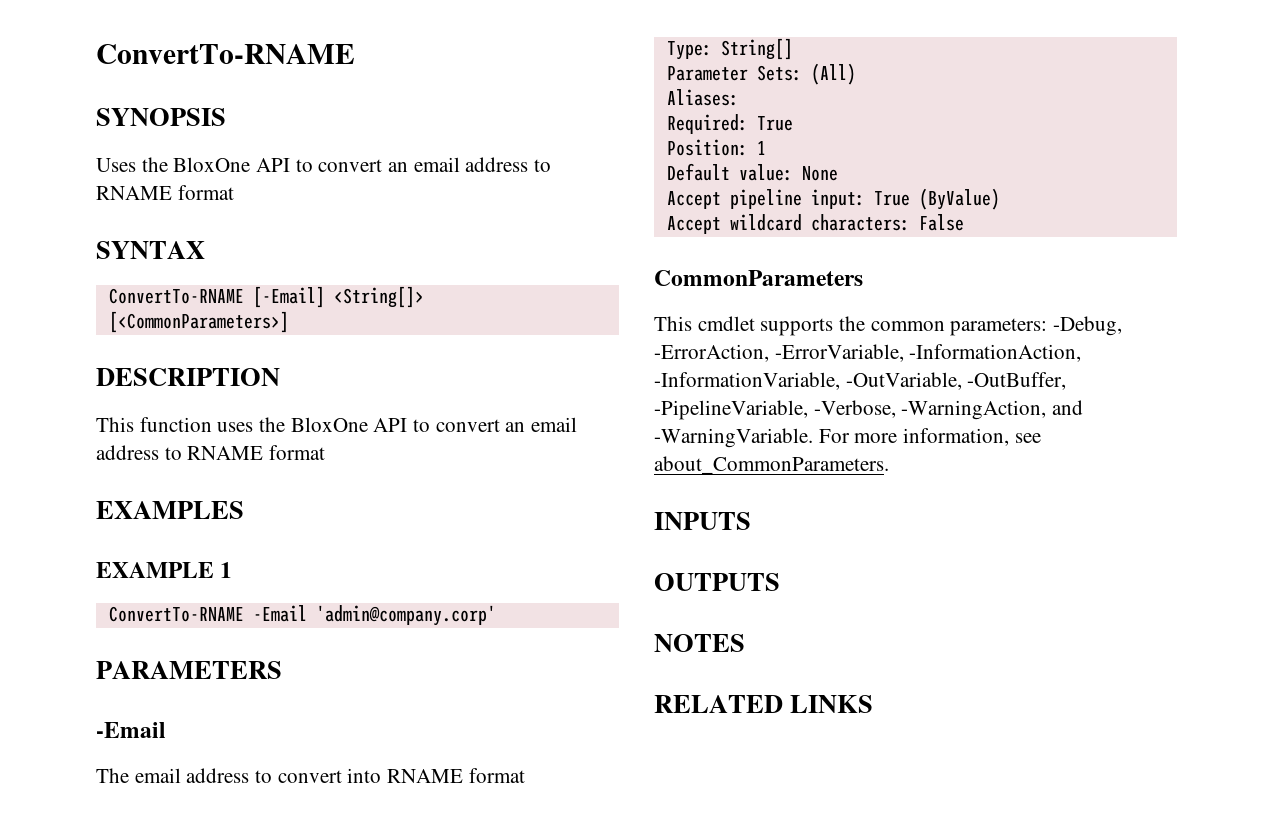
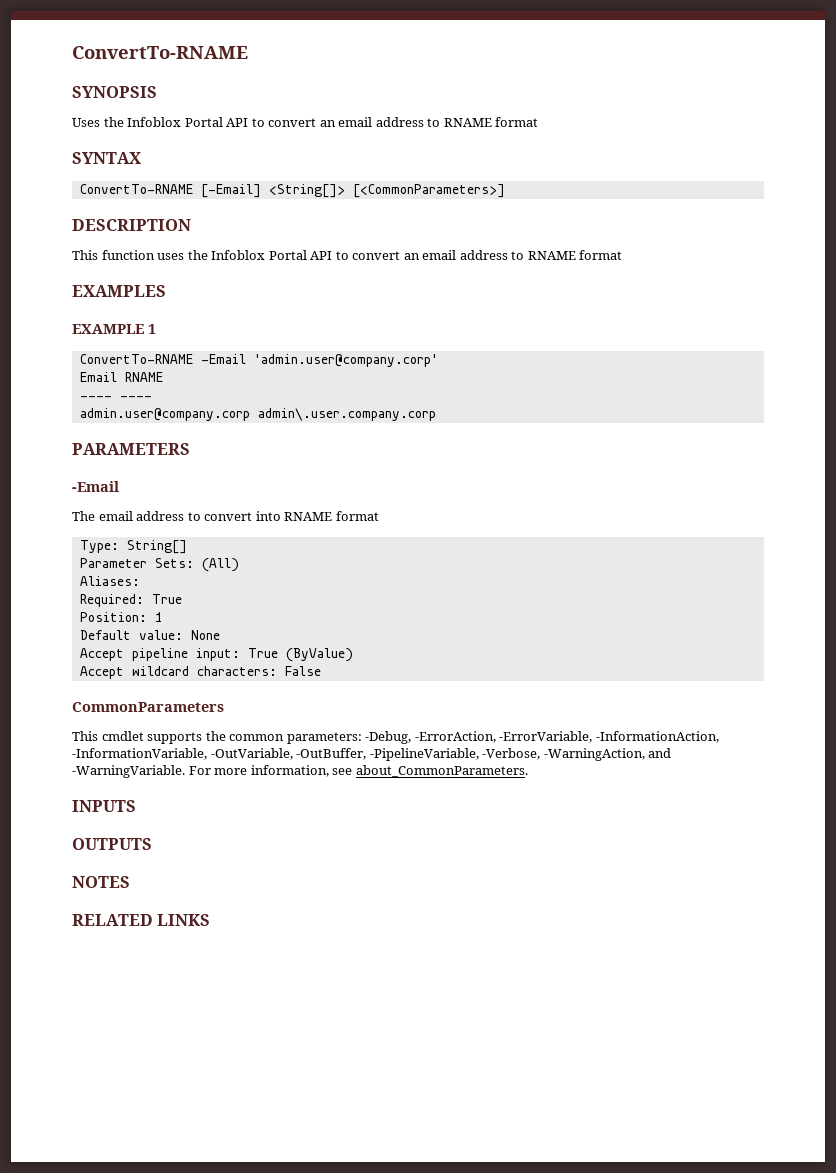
- Uses the BloxOne API to convert an email address to RNAME format
+ Uses the Infoblox Portal API to convert an email address to RNAME format
- This function uses the BloxOne API to convert an email address to RNAME format
+ This function uses the Infoblox Portal API to convert an email address to RNAME format
- ConvertTo-RNAME -Email 'admin@company.corp'
+ ConvertTo-RNAME -Email 'admin.user@company.corp'
+ Email RNAME
+ ---- ----
+ admin.user@company.corp admin\.user.company.corp

